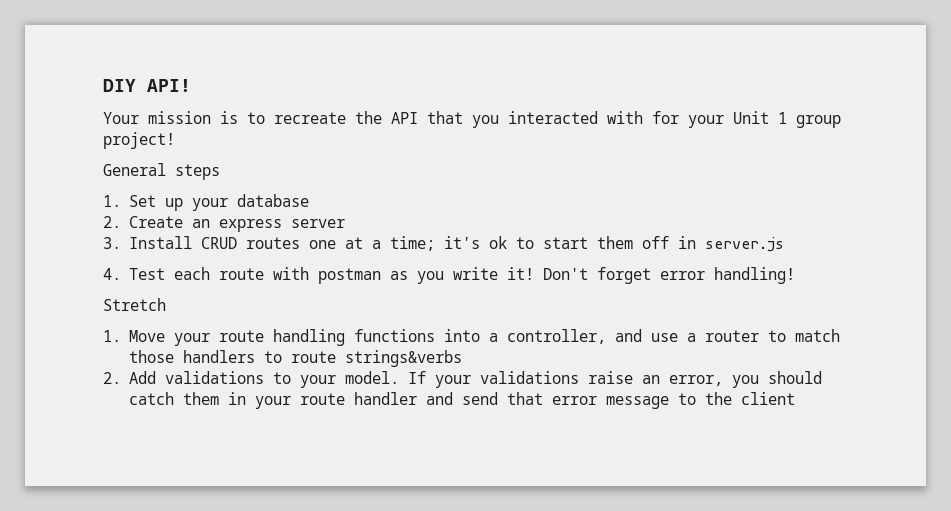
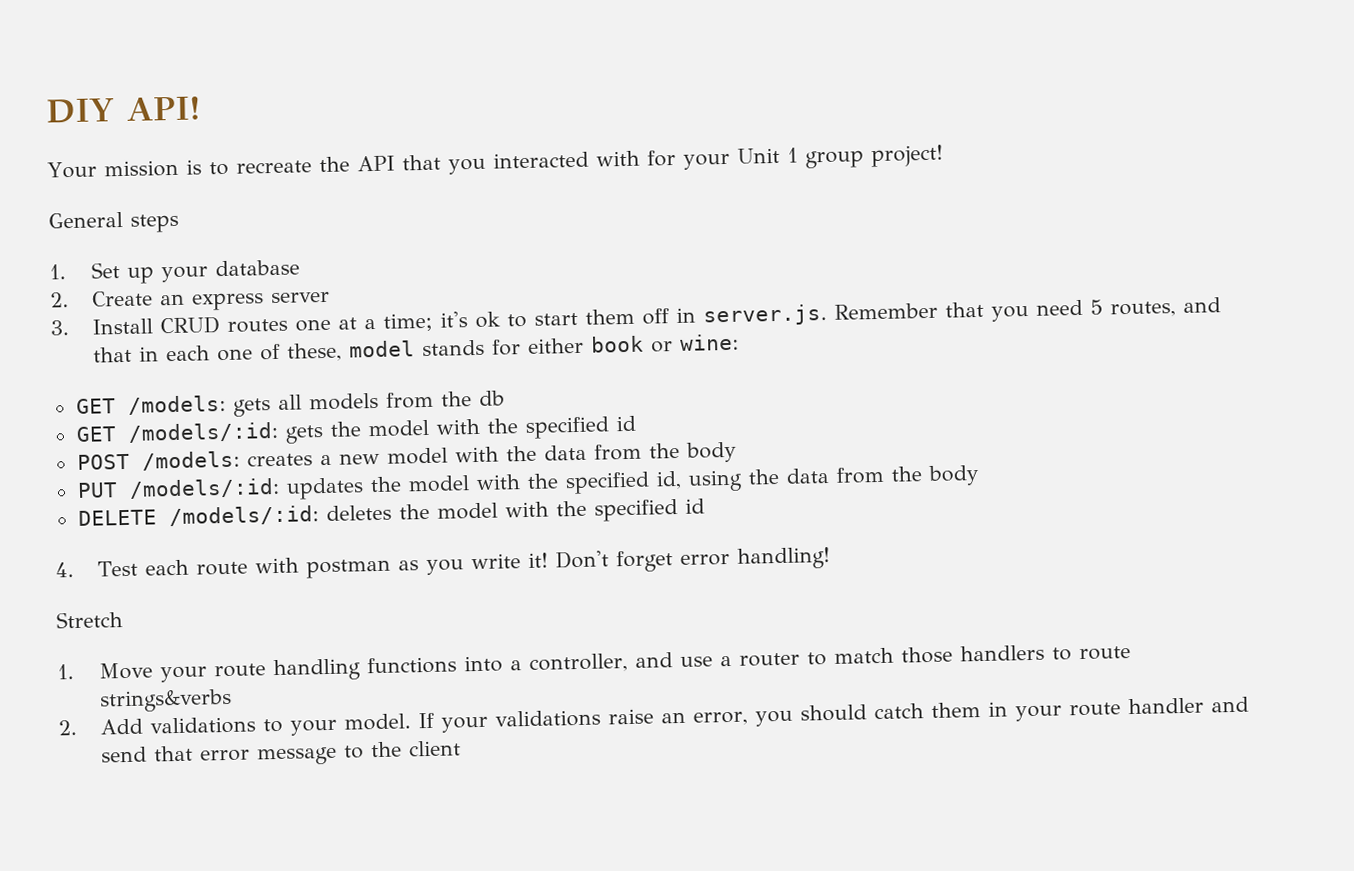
- 3. Install CRUD routes one at a time; it's ok to start them off in server.js
+ 3. Install CRUD routes one at a time; it's ok to start them off in server.js. Remember that you need 5 routes, and that in each one of these, model stands for either book or wine:
+ GET /models: gets all models from the db
+ GET /models/:id: gets the model with the specified id
+ POST /models: creates a new model with the data from the body
+ PUT /models/:id: updates the model with the specified id, using the data from the body
+ DELETE /models/:id: deletes the model with the specified id

